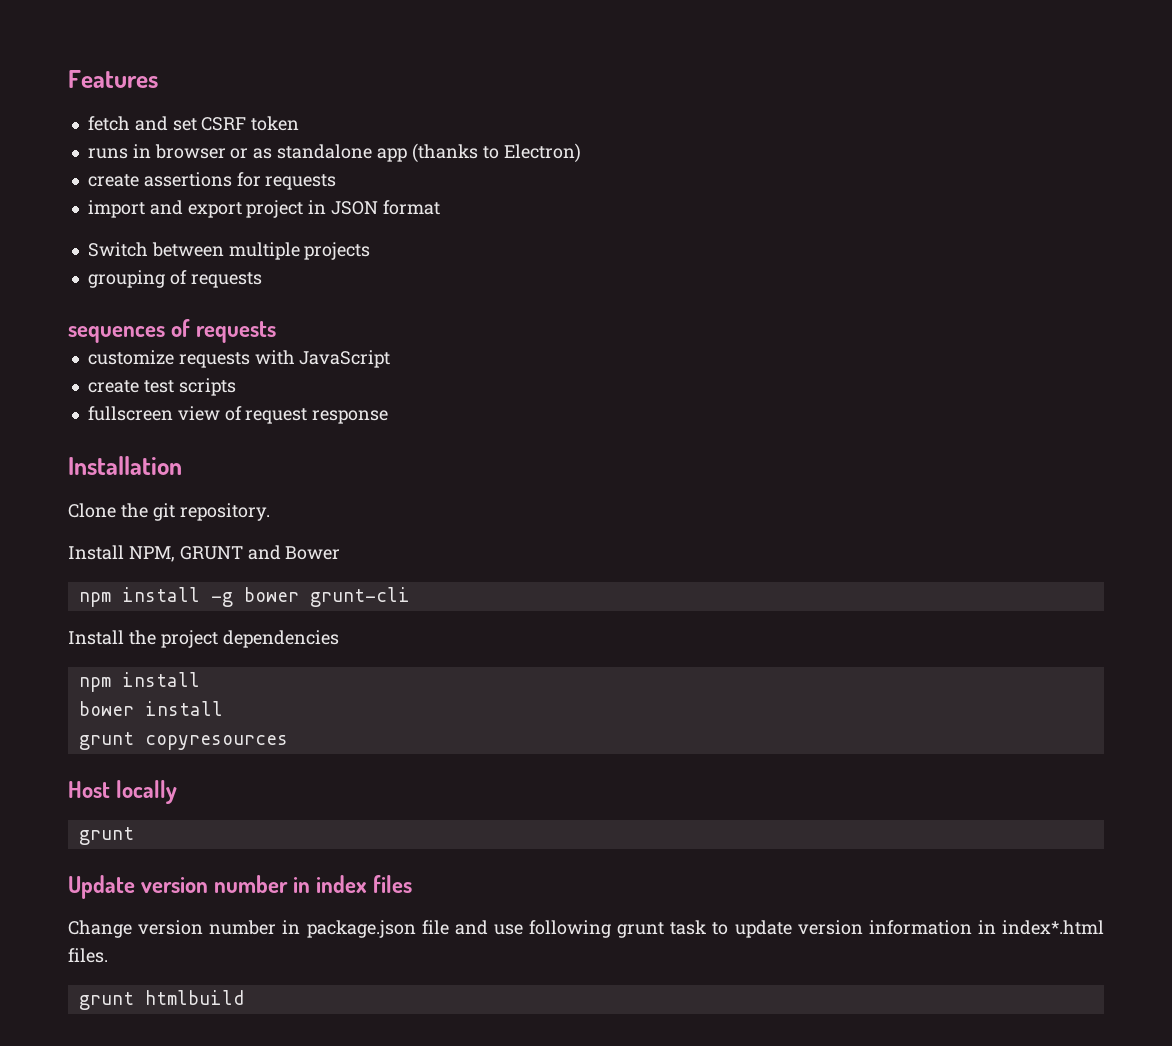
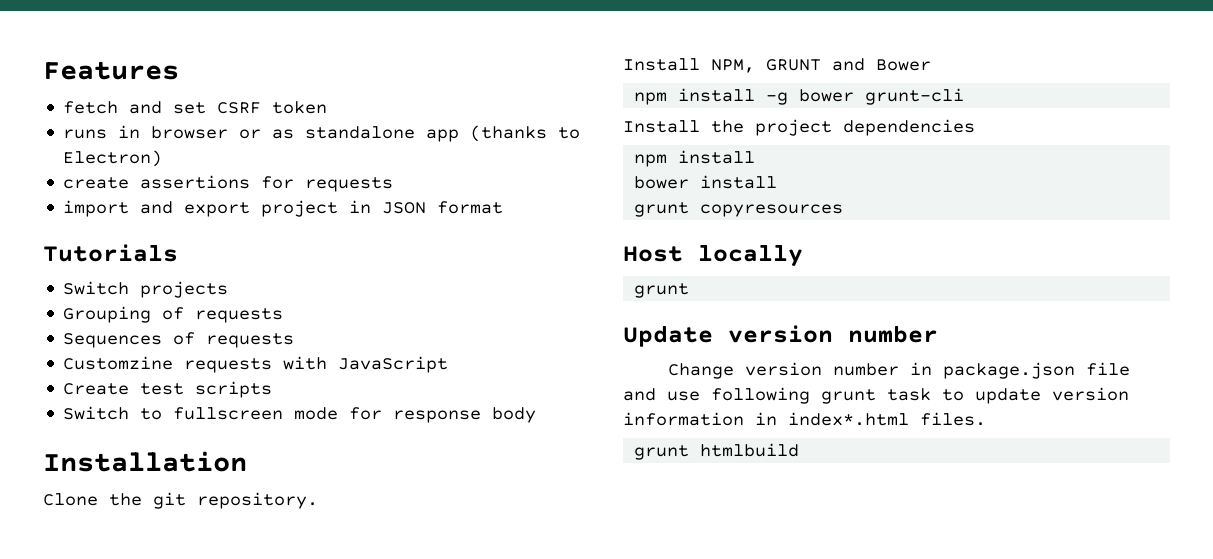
- Switch between multiple projects
+ Tutorials
+ Switch projects
- grouping of requests
- sequences of requests
- customize requests with JavaScript
+ Grouping of requests
+ Sequences of requests
+ Customzine requests with JavaScript
- create test scripts
+ Create test scripts
- fullscreen view of request response
+ Switch to fullscreen mode for response body
- Update version number in index files
+ Update version number

